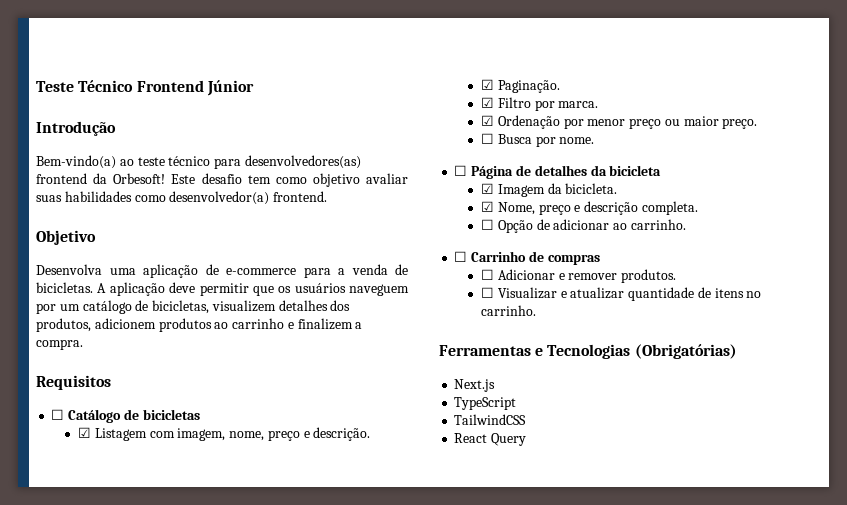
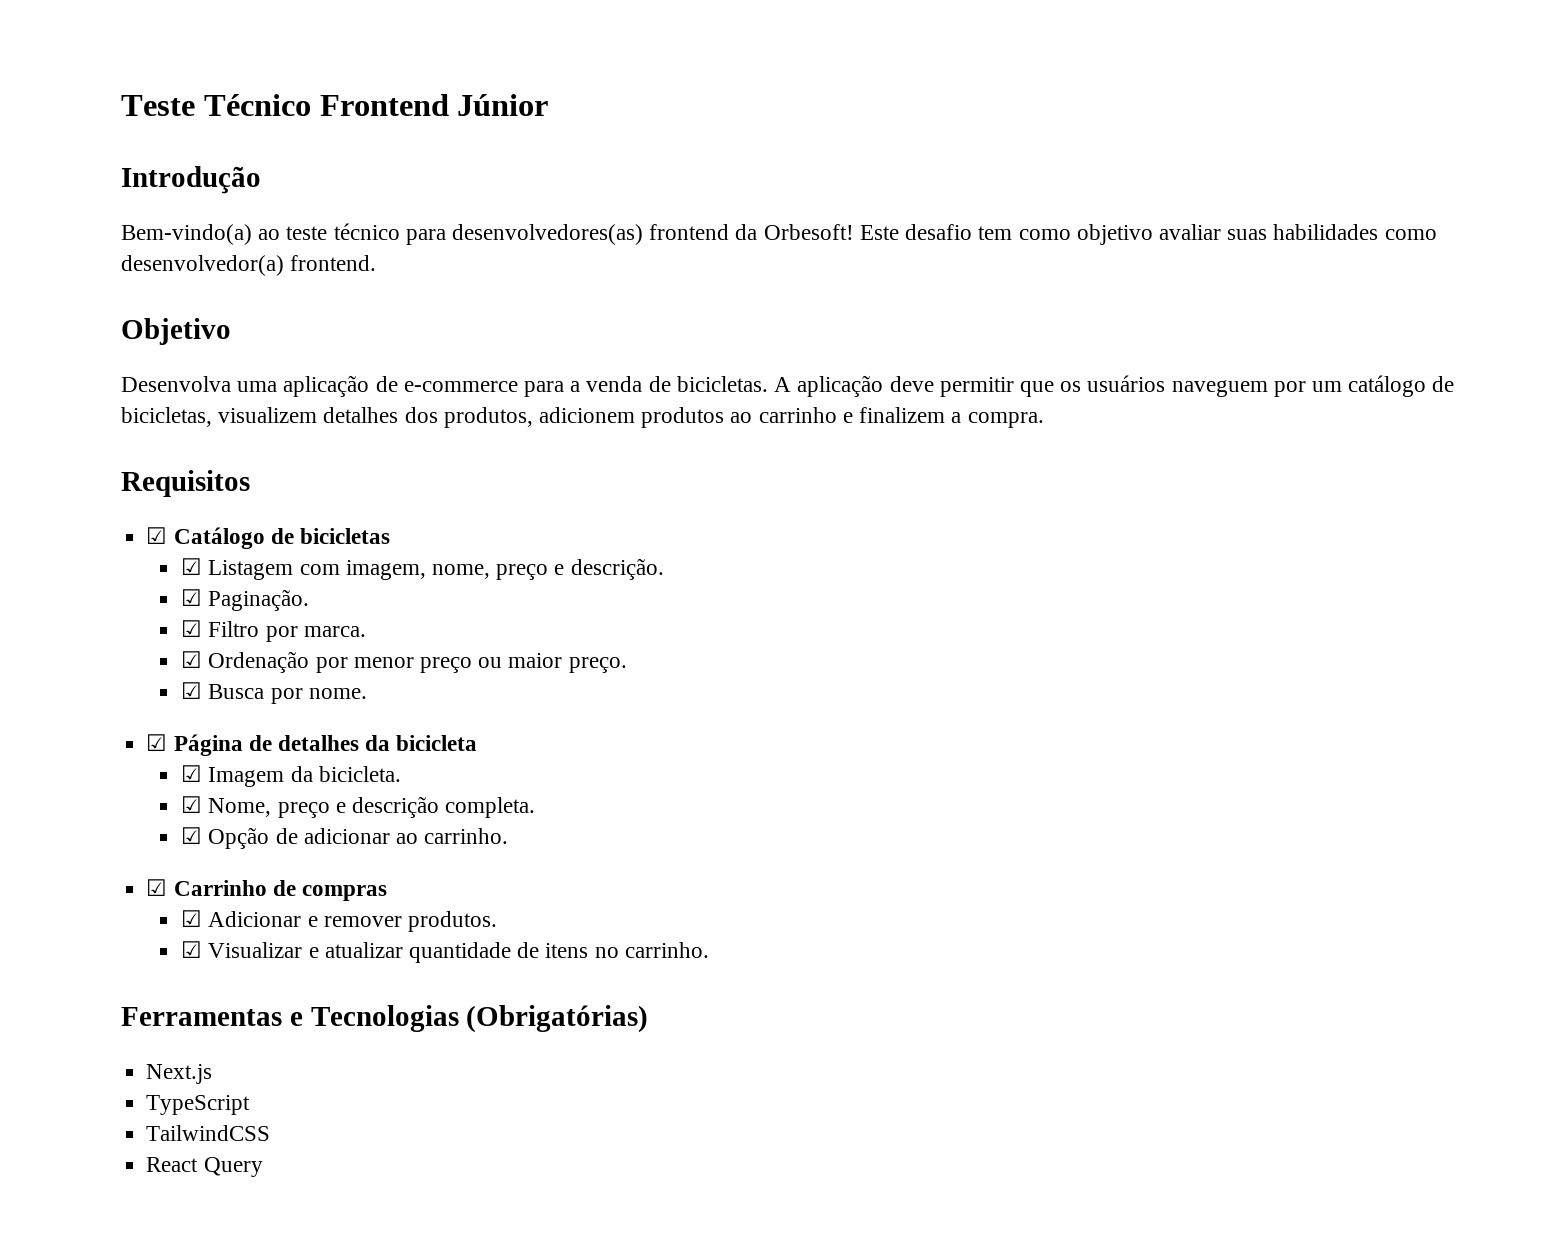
- ☐ Catálogo de bicicletas
+ ☑ Catálogo de bicicletas
- ☐ Busca por nome.
+ ☑ Busca por nome.
- ☐ Página de detalhes da bicicleta
+ ☑ Página de detalhes da bicicleta
- ☐ Opção de adicionar ao carrinho.
+ ☑ Opção de adicionar ao carrinho.
- ☐ Carrinho de compras
+ ☑ Carrinho de compras
- ☐ Adicionar e remover produtos.
+ ☑ Adicionar e remover produtos.
- ☐ Visualizar e atualizar quantidade de itens no carrinho.
+ ☑ Visualizar e atualizar quantidade de itens no carrinho.

